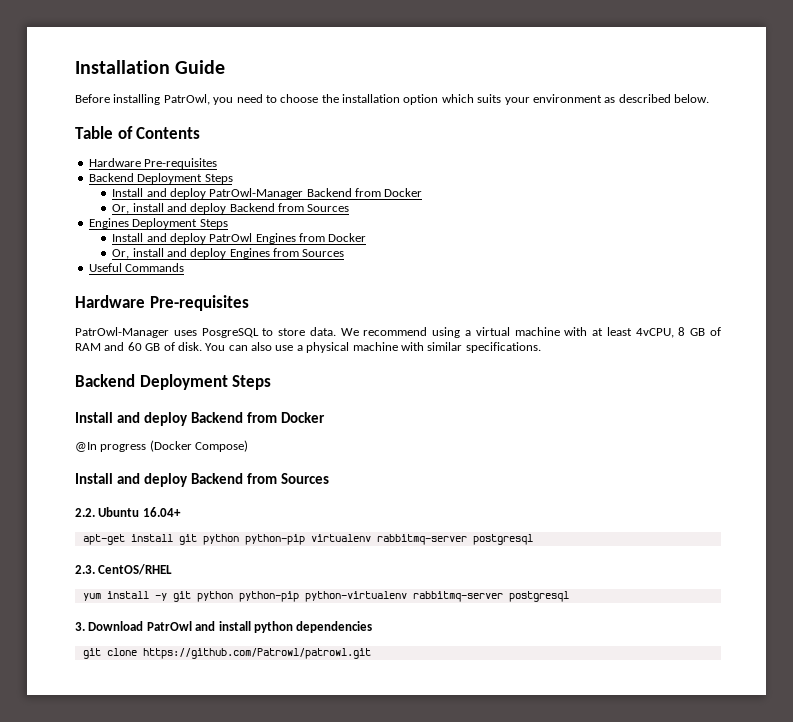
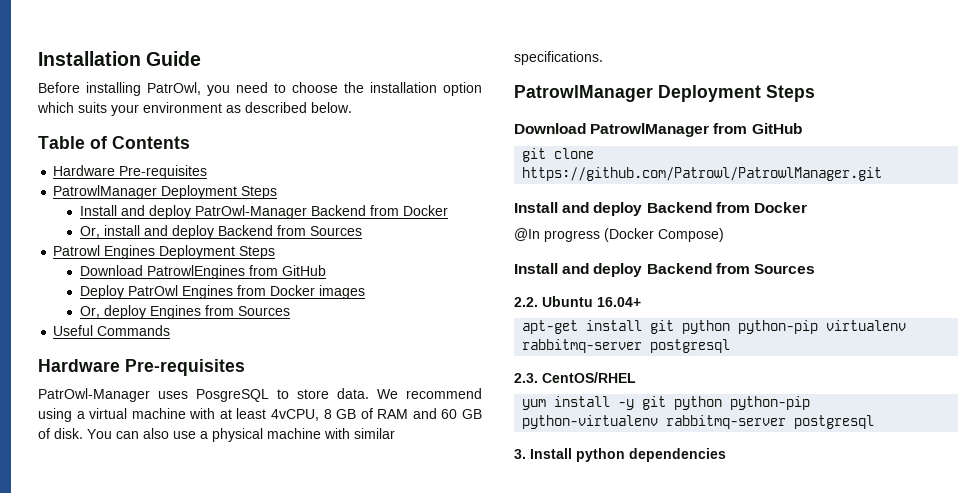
  Table of Contents
  Hardware Pre-requisites
- Backend Deployment Steps
+ PatrowlManager Deployment Steps
- Engines Deployment Steps
+ Patrowl Engines Deployment Steps
- Install and deploy PatrOwl Engines from Docker
- Or, install and deploy Engines from Sources
+ Download PatrowlEngines from GitHub
+ Deploy PatrOwl Engines from Docker images
+ Or, deploy Engines from Sources
  You can also use a physical machine with similar specifications.
- Backend Deployment Steps
+ PatrowlManager Deployment Steps
+ Download PatrowlManager from GitHub
+ git clone https://github.com/Patrowl/PatrowlManager.git
- 3. Download PatrOwl and install python dependencies
+ 3. Install python dependencies
- git clone https://github.com/Patrowl/patrowl.git

